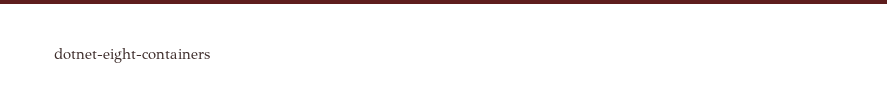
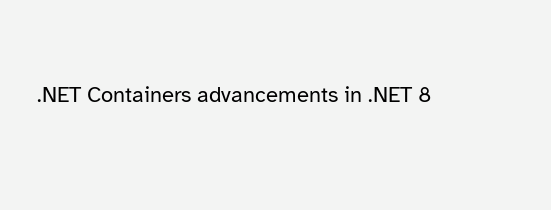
- dotnet-eight-containers
+ .NET Containers advancements in .NET 8

